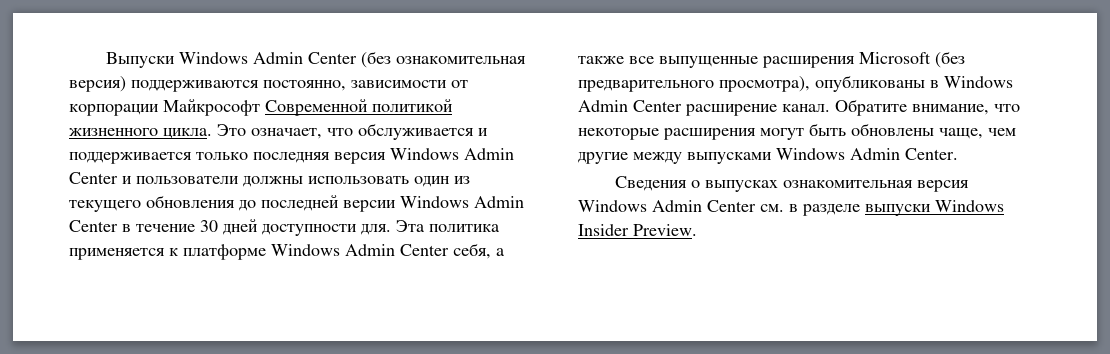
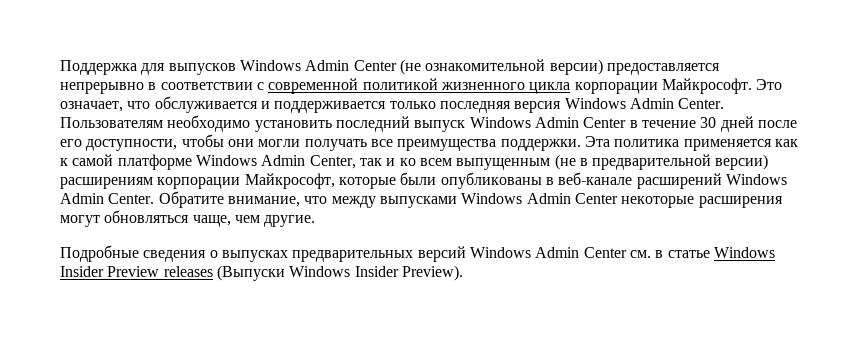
- Выпуски Windows Admin Center (без ознакомительная версия) поддерживаются постоянно, зависимости от корпорации Майкрософт Современной политикой жизненного цикла.
+ Поддержка для выпусков Windows Admin Center (не ознакомительной версии) предоставляется непрерывно в соответствии с современной политикой жизненного цикла корпорации Майкрософт.
- Это означает, что обслуживается и поддерживается только последняя версия Windows Admin Center и пользователи должны использовать один из текущего обновления до последней версии Windows Admin Center в течение 30 дней доступности для. Эта политика применяется к платформе Windows Admin Center себя, а также все выпущенные расширения Microsoft (без предварительного просмотра), опубликованы в Windows Admin Center расширение канал. Обратите внимание, что некоторые расширения могут быть обновлены чаще, чем другие между выпусками Windows Admin Center.
- Сведения о выпусках ознакомительная версия Windows Admin Center см. в разделе выпуски Windows Insider Preview.
+ Это означает, что обслуживается и поддерживается только последняя версия Windows Admin Center. Пользователям необходимо установить последний выпуск Windows Admin Center в течение 30 дней после его доступности, чтобы они могли получать все преимущества поддержки. Эта политика применяется как к самой платформе Windows Admin Center, так и ко всем выпущенным (не в предварительной версии) расширениям корпорации Майкрософт, которые были опубликованы в веб-канале расширений Windows Admin Center. Обратите внимание, что между выпусками Windows Admin Center некоторые расширения могут обновляться чаще, чем другие.
+ Подробные сведения о выпусках предварительных версий Windows Admin Center см. в статье Windows Insider Preview releases (Выпуски Windows Insider Preview).

